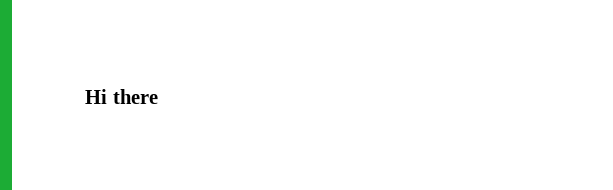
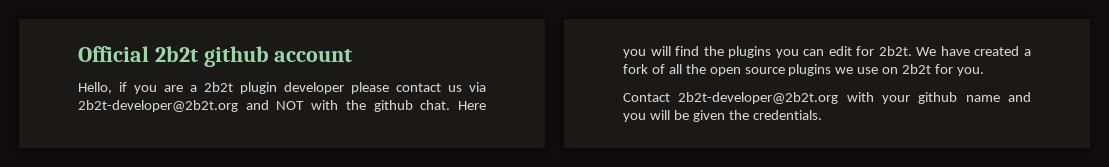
- Hi there
+ Official 2b2t github account
+ Hello, if you are a 2b2t plugin developer please contact us via 2b2t-developer@2b2t.org and NOT with the github chat. Here you will find the plugins you can edit for 2b2t. We have created a fork of all the open source plugins we use on 2b2t for you.
+ Contact 2b2t-developer@2b2t.org with your github name and you will be given the credentials.

